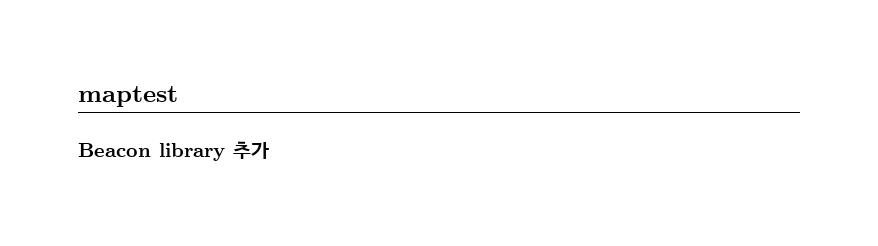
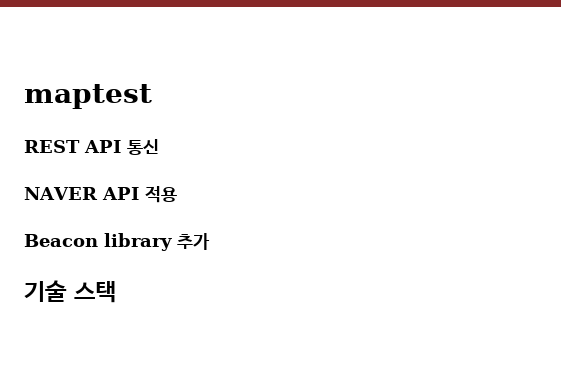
+ REST API 통신
+ NAVER API 적용
+ 기술 스택

